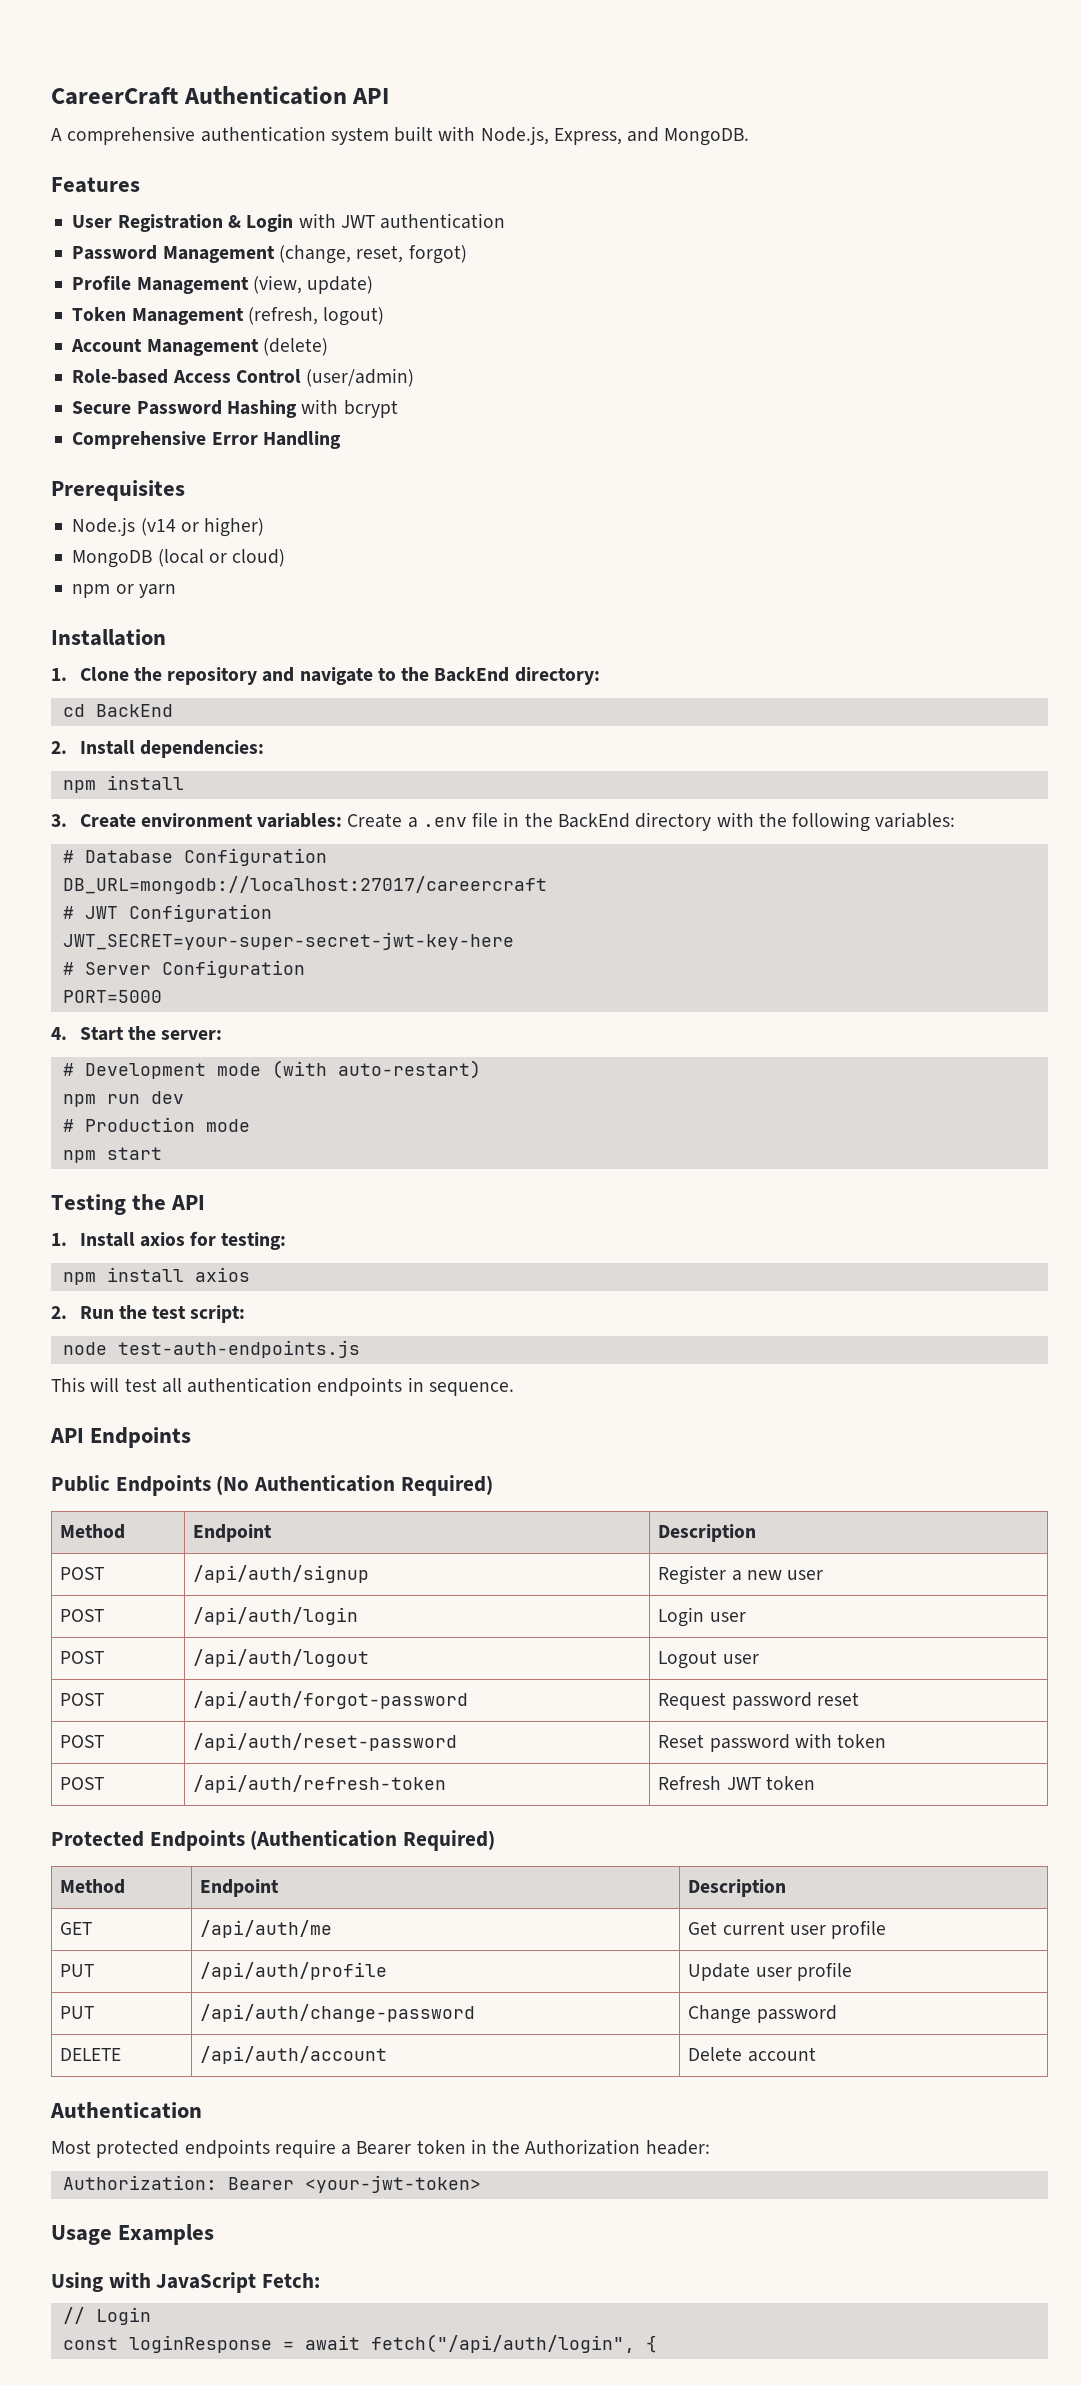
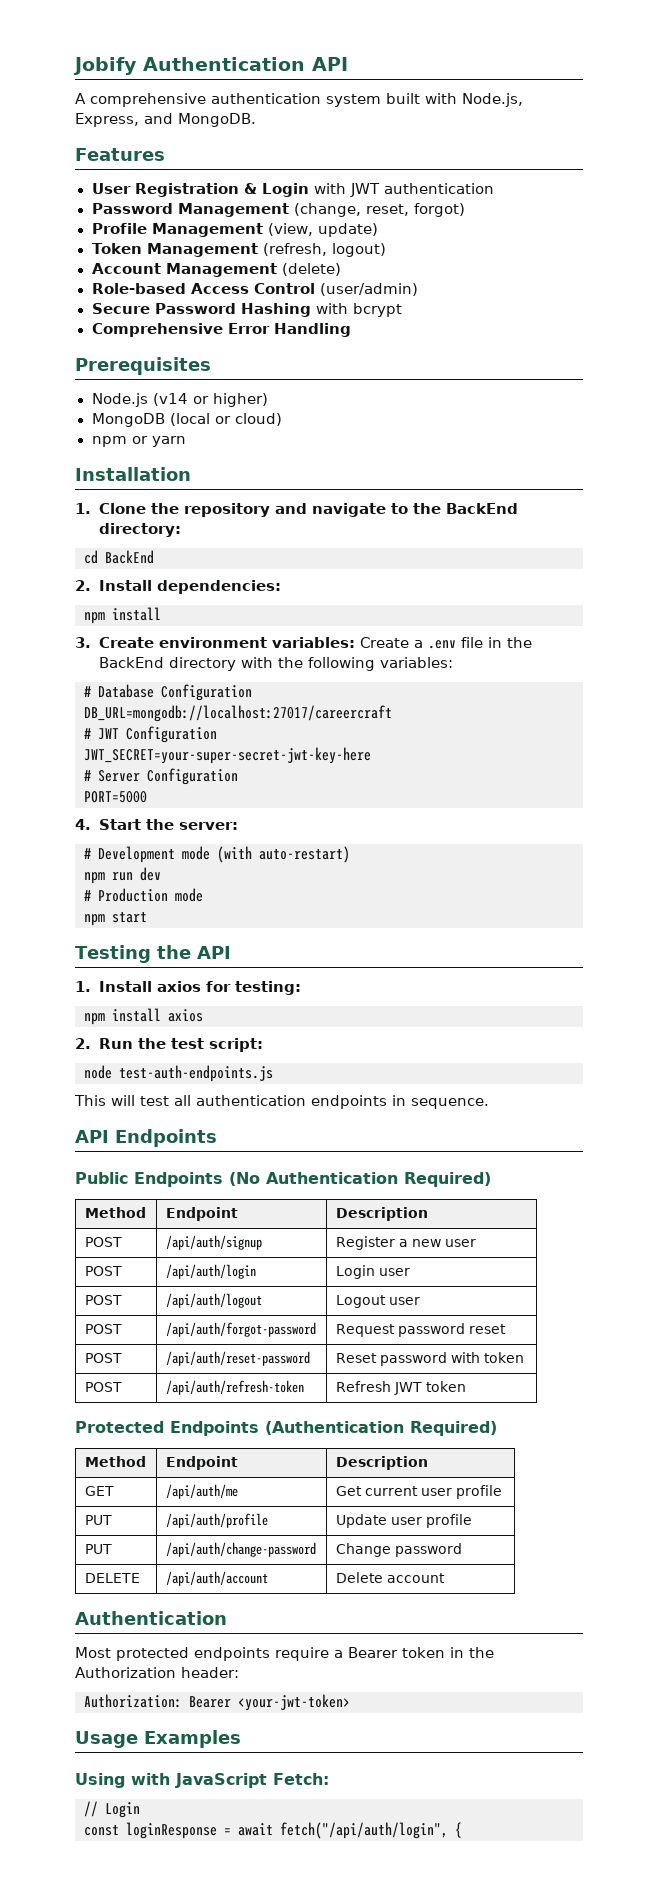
- CareerCraft Authentication API
+ Jobify Authentication API

